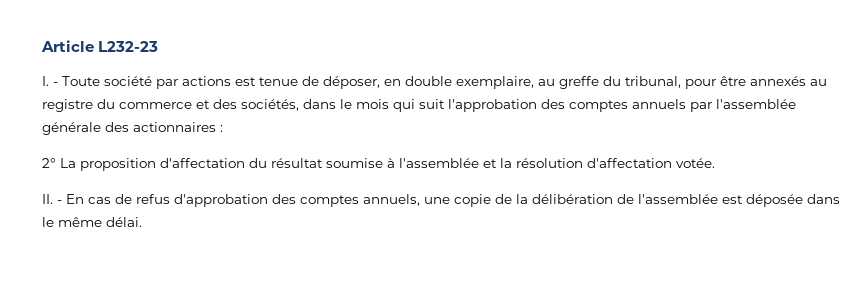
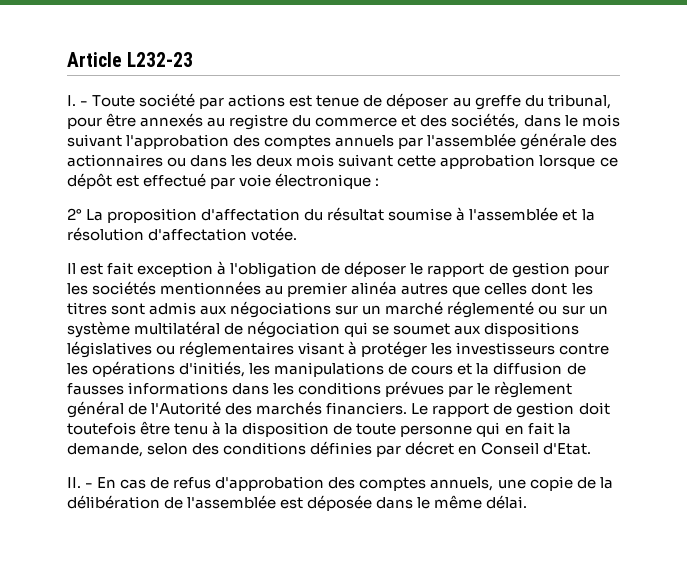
- I. - Toute société par actions est tenue de déposer, en double exemplaire, au greffe du tribunal, pour être annexés au registre du commerce et des sociétés, dans le mois qui suit l'approbation des comptes annuels par l'assemblée générale des actionnaires :
+ I. - Toute société par actions est tenue de déposer au greffe du tribunal, pour être annexés au registre du commerce et des sociétés, dans le mois suivant l'approbation des comptes annuels par l'assemblée générale des actionnaires ou dans les deux mois suivant cette approbation lorsque ce dépôt est effectué par voie électronique :
+ Il est fait exception à l'obligation de déposer le rapport de gestion pour les sociétés mentionnées au premier alinéa autres que celles dont les titres sont admis aux négociations sur un marché réglementé ou sur un système multilatéral de négociation qui se soumet aux dispositions législatives ou réglementaires visant à protéger les investisseurs contre les opérations d'initiés, les manipulations de cours et la diffusion de fausses informations dans les conditions prévues par le règlement général de l'Autorité des marchés financiers. Le rapport de gestion doit toutefois être tenu à la disposition de toute personne qui en fait la demande, selon des conditions définies par décret en Conseil d'Etat.

